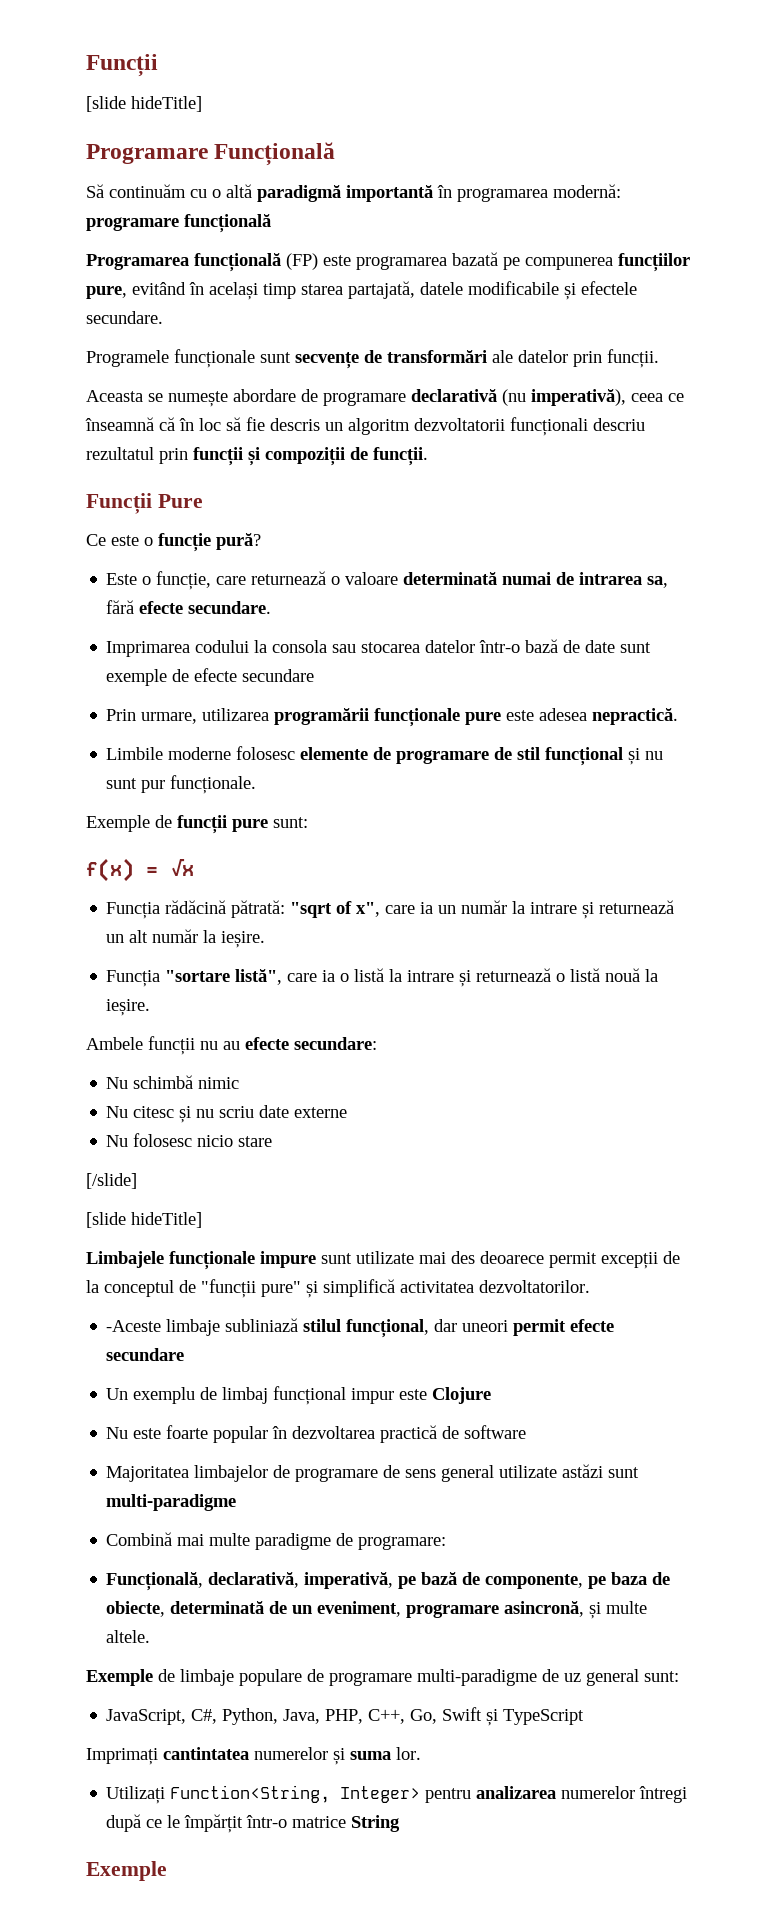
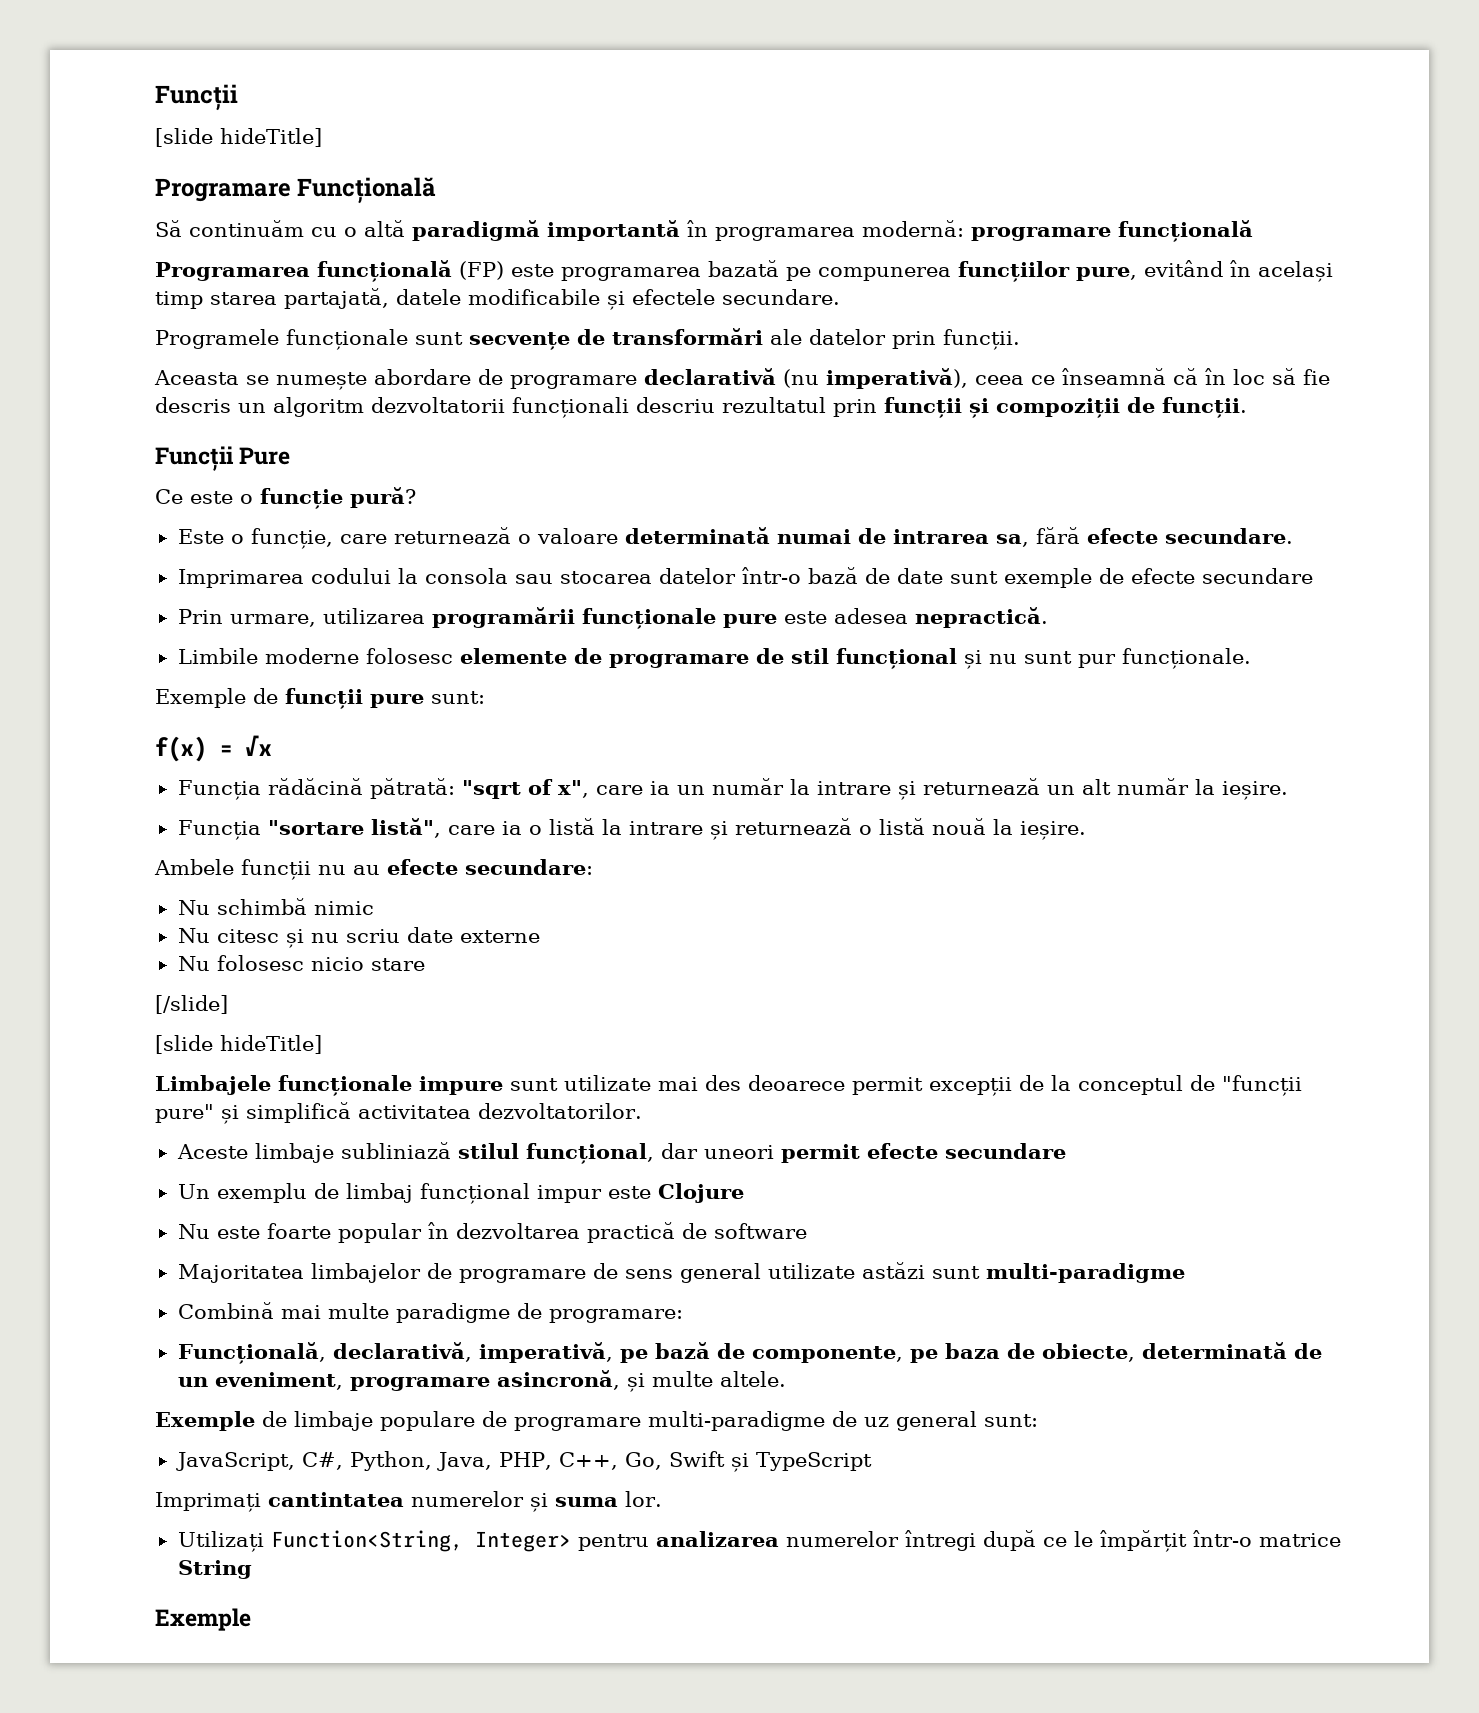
- -Aceste limbaje subliniază stilul funcțional, dar uneori permit efecte secundare
+ Aceste limbaje subliniază stilul funcțional, dar uneori permit efecte secundare

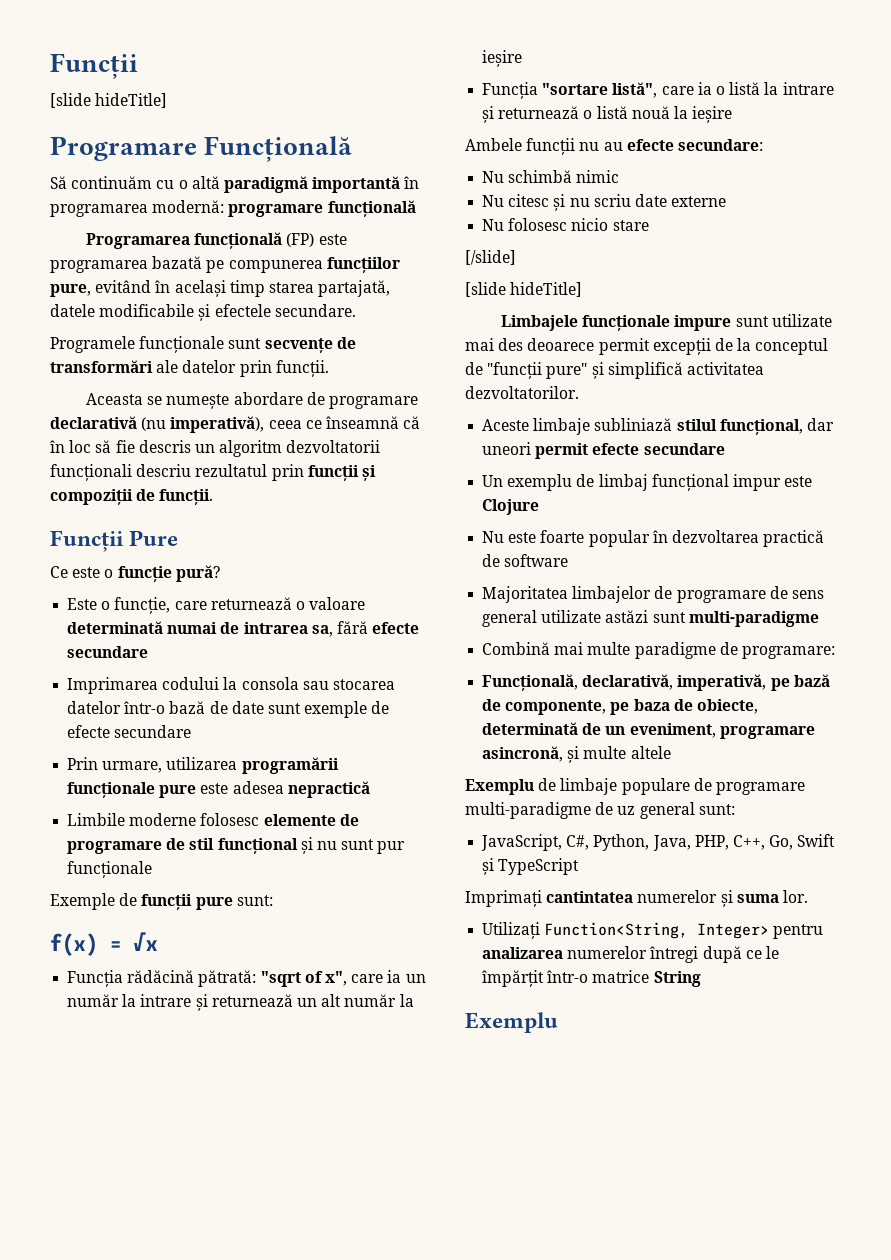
- Este o funcție, care returnează o valoare determinată numai de intrarea sa, fără efecte secundare.
+ Este o funcție, care returnează o valoare determinată numai de intrarea sa, fără efecte secundare
- Prin urmare, utilizarea programării funcționale pure este adesea nepractică.
+ Prin urmare, utilizarea programării funcționale pure este adesea nepractică
- Limbile moderne folosesc elemente de programare de stil funcțional și nu sunt pur funcționale.
+ Limbile moderne folosesc elemente de programare de stil funcțional și nu sunt pur funcționale
- Funcția rădăcină pătrată: "sqrt of x", care ia un număr la intrare și returnează un alt număr la ieșire.
+ Funcția rădăcină pătrată: "sqrt of x", care ia un număr la intrare și returnează un alt număr la ieșire
- Funcția "sortare listă", care ia o listă la intrare și returnează o listă nouă la ieșire.
+ Funcția "sortare listă", care ia o listă la intrare și returnează o listă nouă la ieșire
- Funcțională, declarativă, imperativă, pe bază de componente, pe baza de obiecte, determinată de un eveniment, programare asincronă, și multe altele.
- Exemple de limbaje populare de programare multi-paradigme de uz general sunt:
+ Funcțională, declarativă, imperativă, pe bază de componente, pe baza de obiecte, determinată de un eveniment, programare asincronă, și multe altele
+ Exemplu de limbaje populare de programare multi-paradigme de uz general sunt:
  Utilizați Function<String, Integer> pentru analizarea numerelor întregi după ce le împărțit într-o matrice String
- Exemple
+ Exemplu

